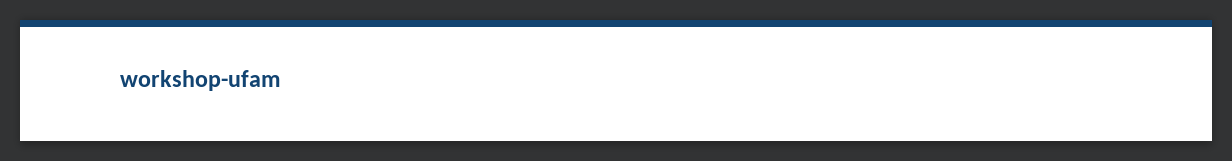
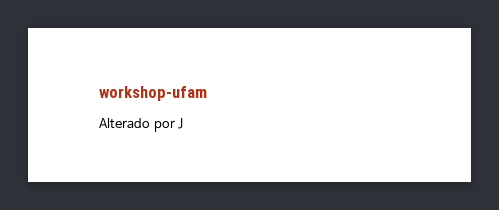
+ Alterado por J

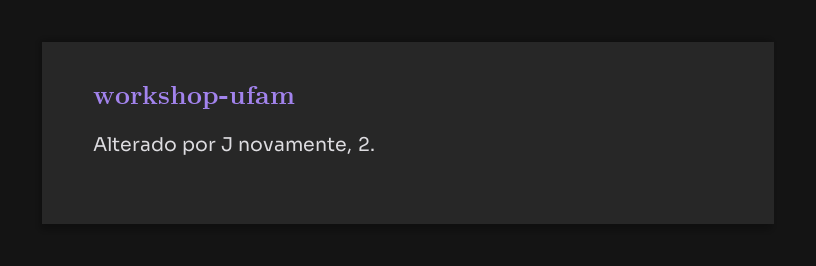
- Alterado por J
+ Alterado por J novamente, 2.

